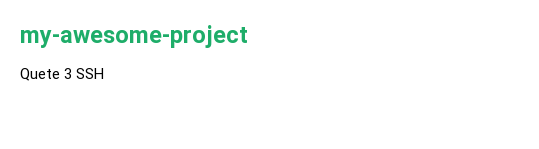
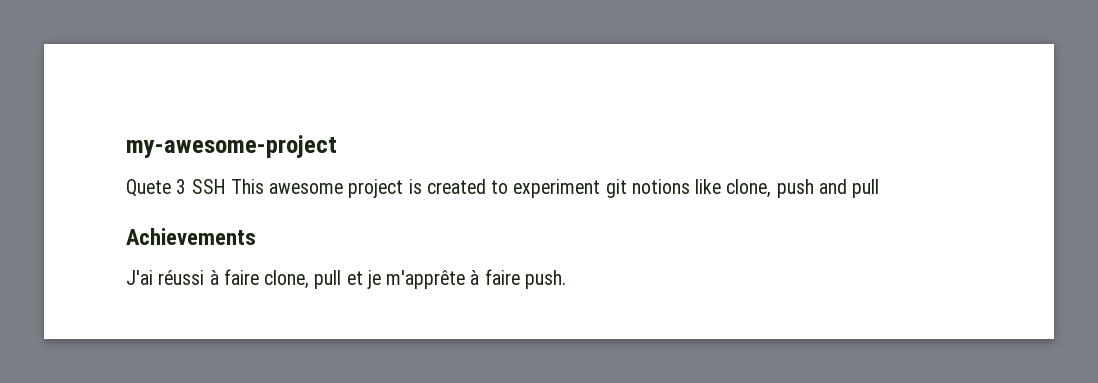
- Quete 3 SSH
+ Quete 3 SSH This awesome project is created to experiment git notions like clone, push and pull
+ Achievements
+ J'ai réussi à faire clone, pull et je m'apprête à faire push.

